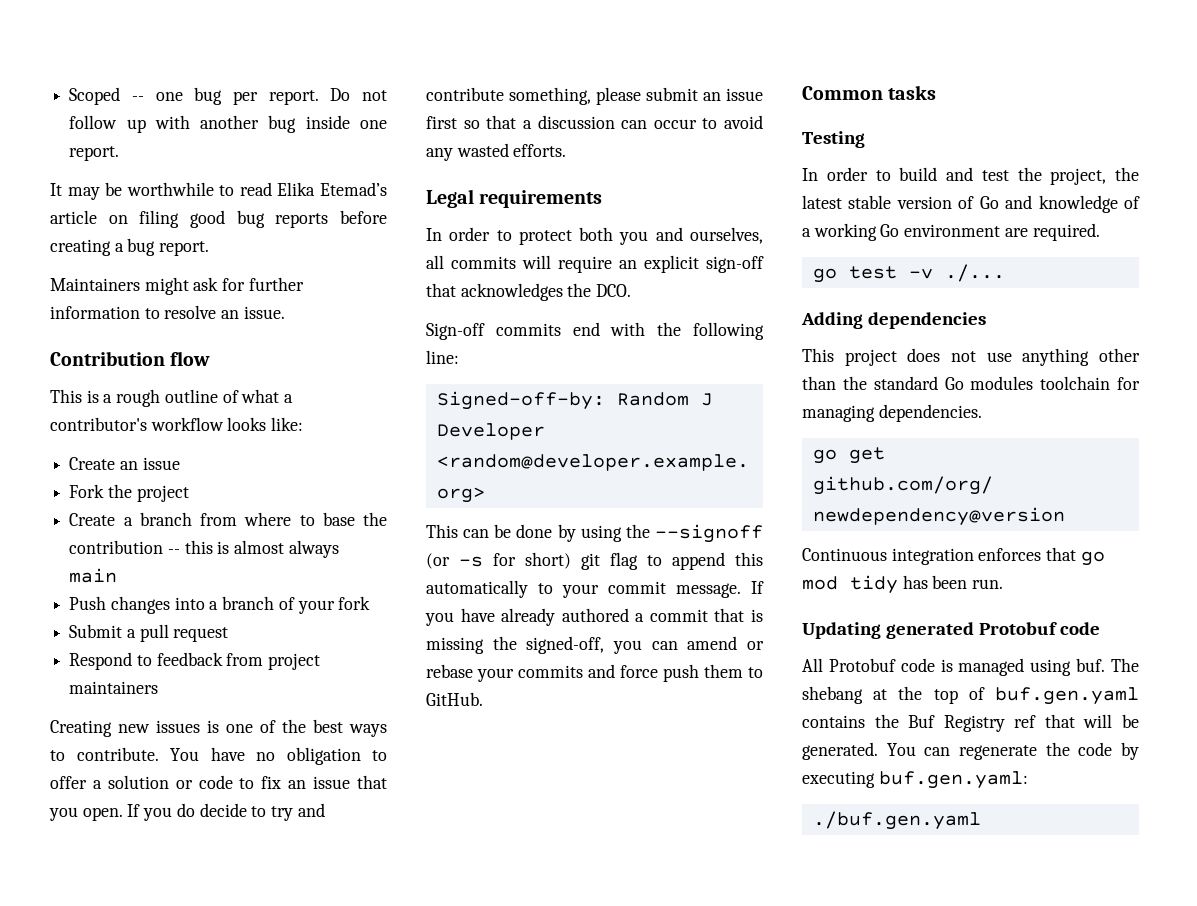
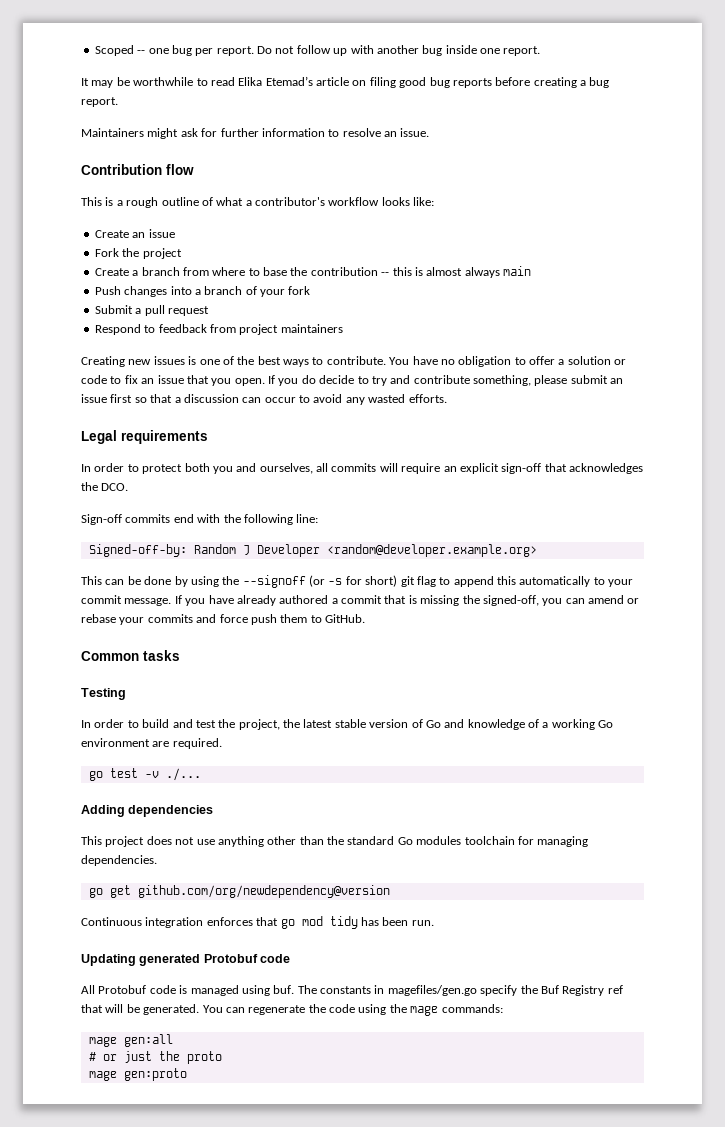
- The shebang at the top of buf.gen.yaml contains the Buf Registry ref that will be generated.
+ The constants in magefiles/gen.go specify the Buf Registry ref that will be generated.
- You can regenerate the code by executing buf.gen.yaml:
- ./buf.gen.yaml
+ You can regenerate the code using the mage commands:
+ mage gen:all
+ # or just the proto
+ mage gen:proto

